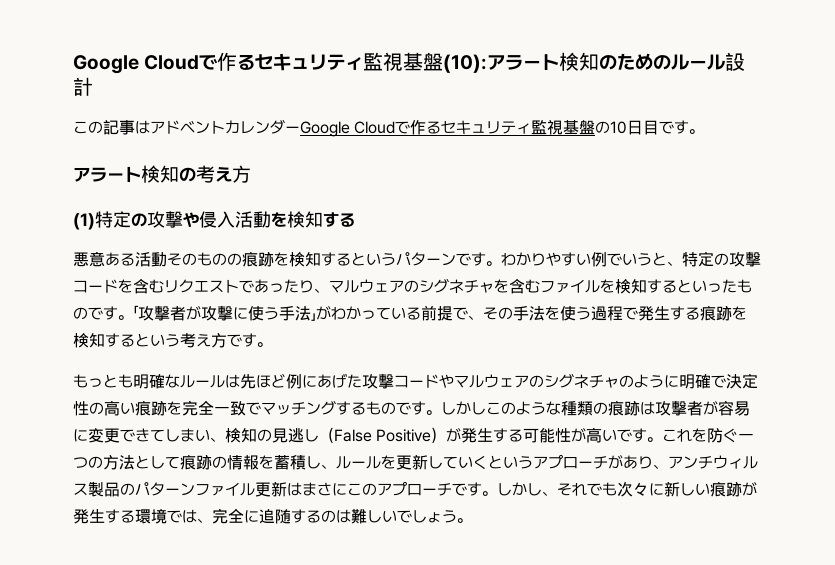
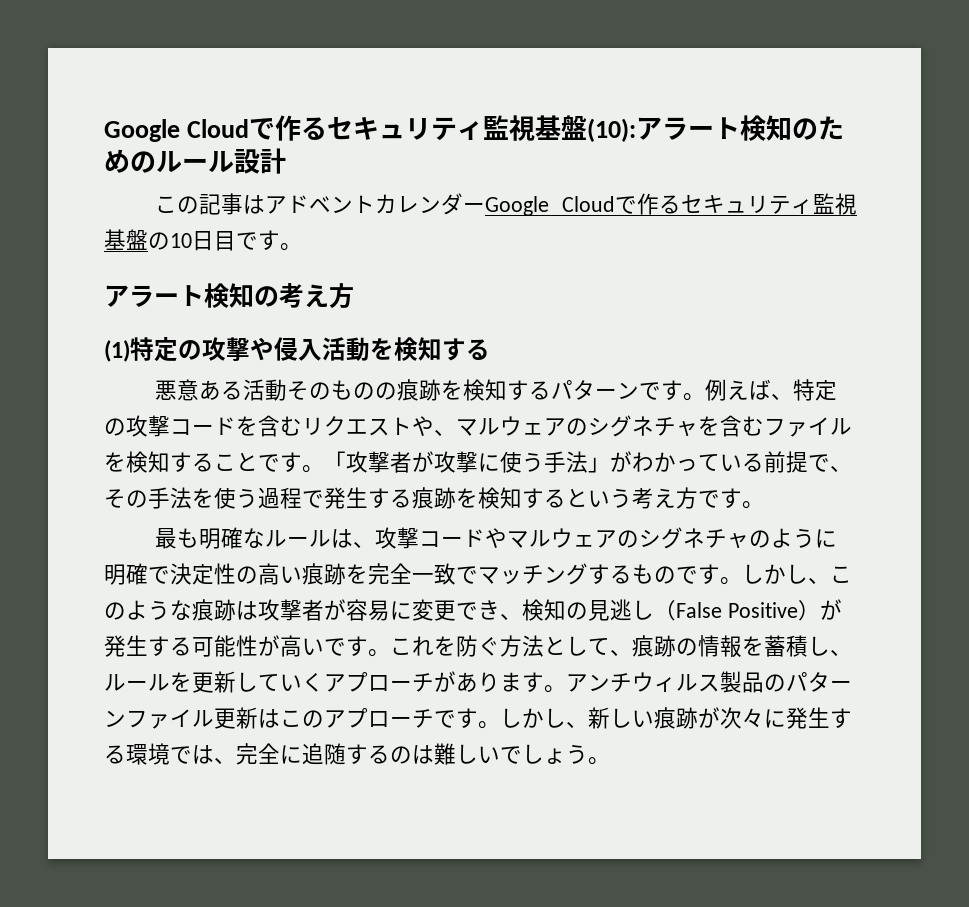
- 悪意ある活動そのものの痕跡を検知するというパターンです。
+ 悪意ある活動そのものの痕跡を検知するパターンです。
- わかりやすい例でいうと、特定の攻撃コードを含むリクエストであったり、マルウェアのシグネチャを含むファイルを検知するといったものです。
+ 例えば、特定の攻撃コードを含むリクエストや、マルウェアのシグネチャを含むファイルを検知することです。
- もっとも明確なルールは先ほど例にあげた攻撃コードやマルウェアのシグネチャのように明確で決定性の高い痕跡を完全一致でマッチングするものです。
+ 最も明確なルールは、攻撃コードやマルウェアのシグネチャのように明確で決定性の高い痕跡を完全一致でマッチングするものです。
- しかしこのような種類の痕跡は攻撃者が容易に変更できてしまい、検知の見逃し（False Positive）が発生する可能性が高いです。
+ しかし、このような痕跡は攻撃者が容易に変更でき、検知の見逃し（False Positive）が発生する可能性が高いです。
- これを防ぐ一つの方法として痕跡の情報を蓄積し、ルールを更新していくというアプローチがあり、アンチウィルス製品のパターンファイル更新はまさにこのアプローチです。
+ これを防ぐ方法として、痕跡の情報を蓄積し、ルールを更新していくアプローチがあります。アンチウィルス製品のパターンファイル更新はこのアプローチです。
- しかし、それでも次々に新しい痕跡が発生する環境では、完全に追随するのは難しいでしょう。
+ しかし、新しい痕跡が次々に発生する環境では、完全に追随するのは難しいでしょう。

